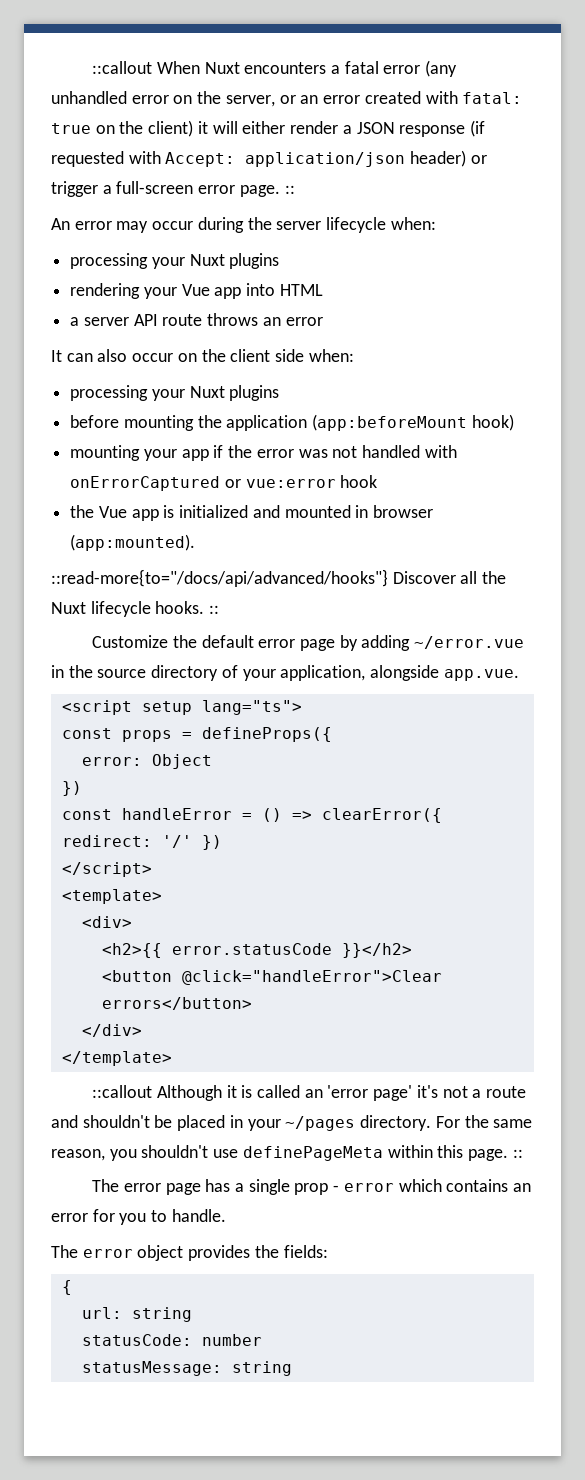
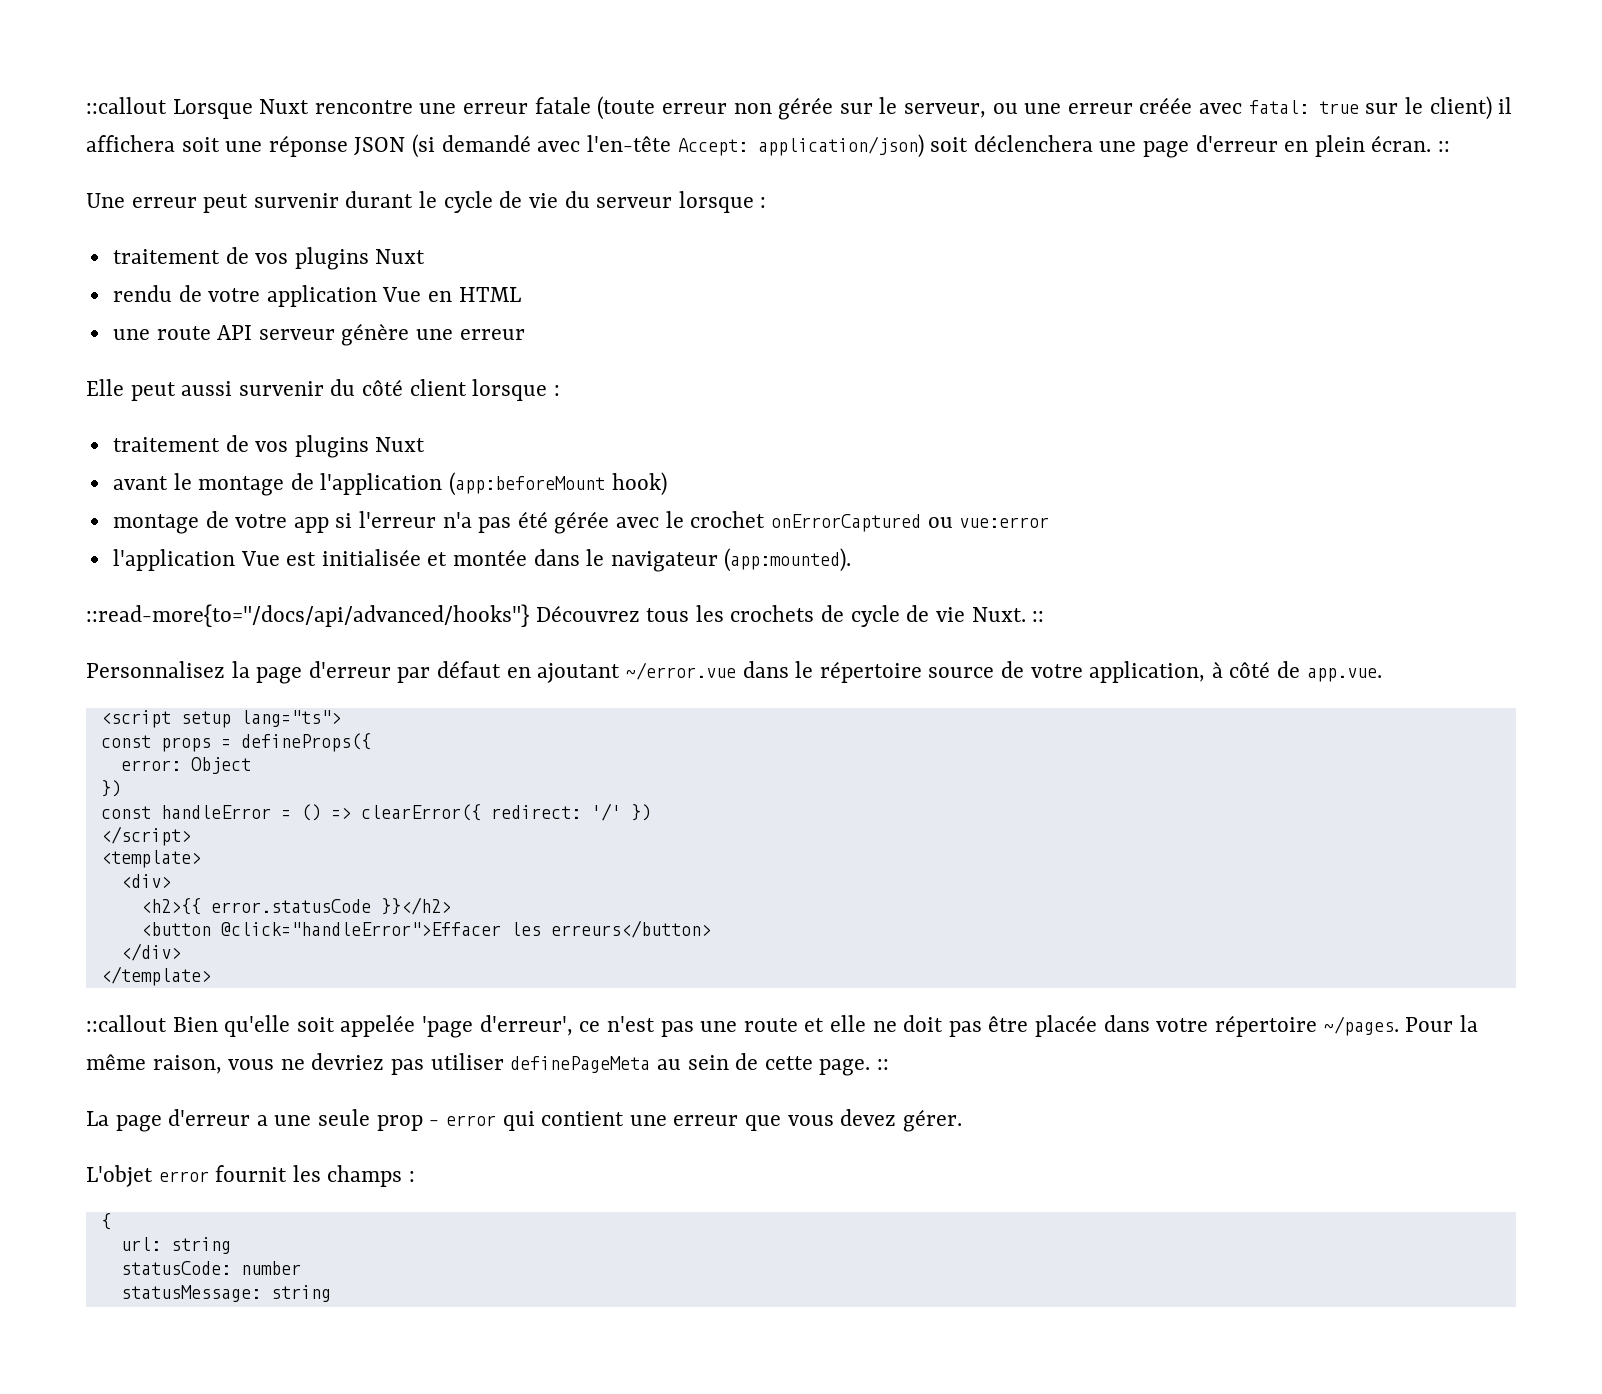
- ::callout When Nuxt encounters a fatal error (any unhandled error on the server, or an error created with fatal: true on the client) it will either render a JSON response (if requested with Accept: application/json header) or trigger a full-screen error page. ::
- An error may occur during the server lifecycle when:
- processing your Nuxt plugins
- rendering your Vue app into HTML
- a server API route throws an error
- It can also occur on the client side when:
- processing your Nuxt plugins
- before mounting the application (app:beforeMount hook)
- mounting your app if the error was not handled with onErrorCaptured or vue:error hook
- the Vue app is initialized and mounted in browser (app:mounted).
- ::read-more{to="/docs/api/advanced/hooks"} Discover all the Nuxt lifecycle hooks. ::
- Customize the default error page by adding ~/error.vue in the source directory of your application, alongside app.vue.
+ ::callout Lorsque Nuxt rencontre une erreur fatale (toute erreur non gérée sur le serveur, ou une erreur créée avec fatal: true sur le client) il affichera soit une réponse JSON (si demandé avec l'en-tête Accept: application/json) soit déclenchera une page d'erreur en plein écran. ::
+ Une erreur peut survenir durant le cycle de vie du serveur lorsque :
+ traitement de vos plugins Nuxt
+ rendu de votre application Vue en HTML
+ une route API serveur génère une erreur
+ Elle peut aussi survenir du côté client lorsque :
+ traitement de vos plugins Nuxt
+ avant le montage de l'application (app:beforeMount hook)
+ montage de votre app si l'erreur n'a pas été gérée avec le crochet onErrorCaptured ou vue:error
+ l'application Vue est initialisée et montée dans le navigateur (app:mounted).
+ ::read-more{to="/docs/api/advanced/hooks"} Découvrez tous les crochets de cycle de vie Nuxt. ::
+ Personnalisez la page d'erreur par défaut en ajoutant ~/error.vue dans le répertoire source de votre application, à côté de app.vue.
- <button @click="handleError">Clear errors</button>
+ <button @click="handleError">Effacer les erreurs</button>
- ::callout Although it is called an 'error page' it's not a route and shouldn't be placed in your ~/pages directory. For the same reason, you shouldn't use definePageMeta within this page. ::
- The error page has a single prop - error which contains an error for you to handle.
- The error object provides the fields:
+ ::callout Bien qu'elle soit appelée 'page d'erreur', ce n'est pas une route et elle ne doit pas être placée dans votre répertoire ~/pages. Pour la même raison, vous ne devriez pas utiliser definePageMeta au sein de cette page. ::
+ La page d'erreur a une seule prop - error qui contient une erreur que vous devez gérer.
+ L'objet error fournit les champs :

